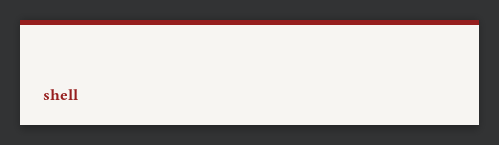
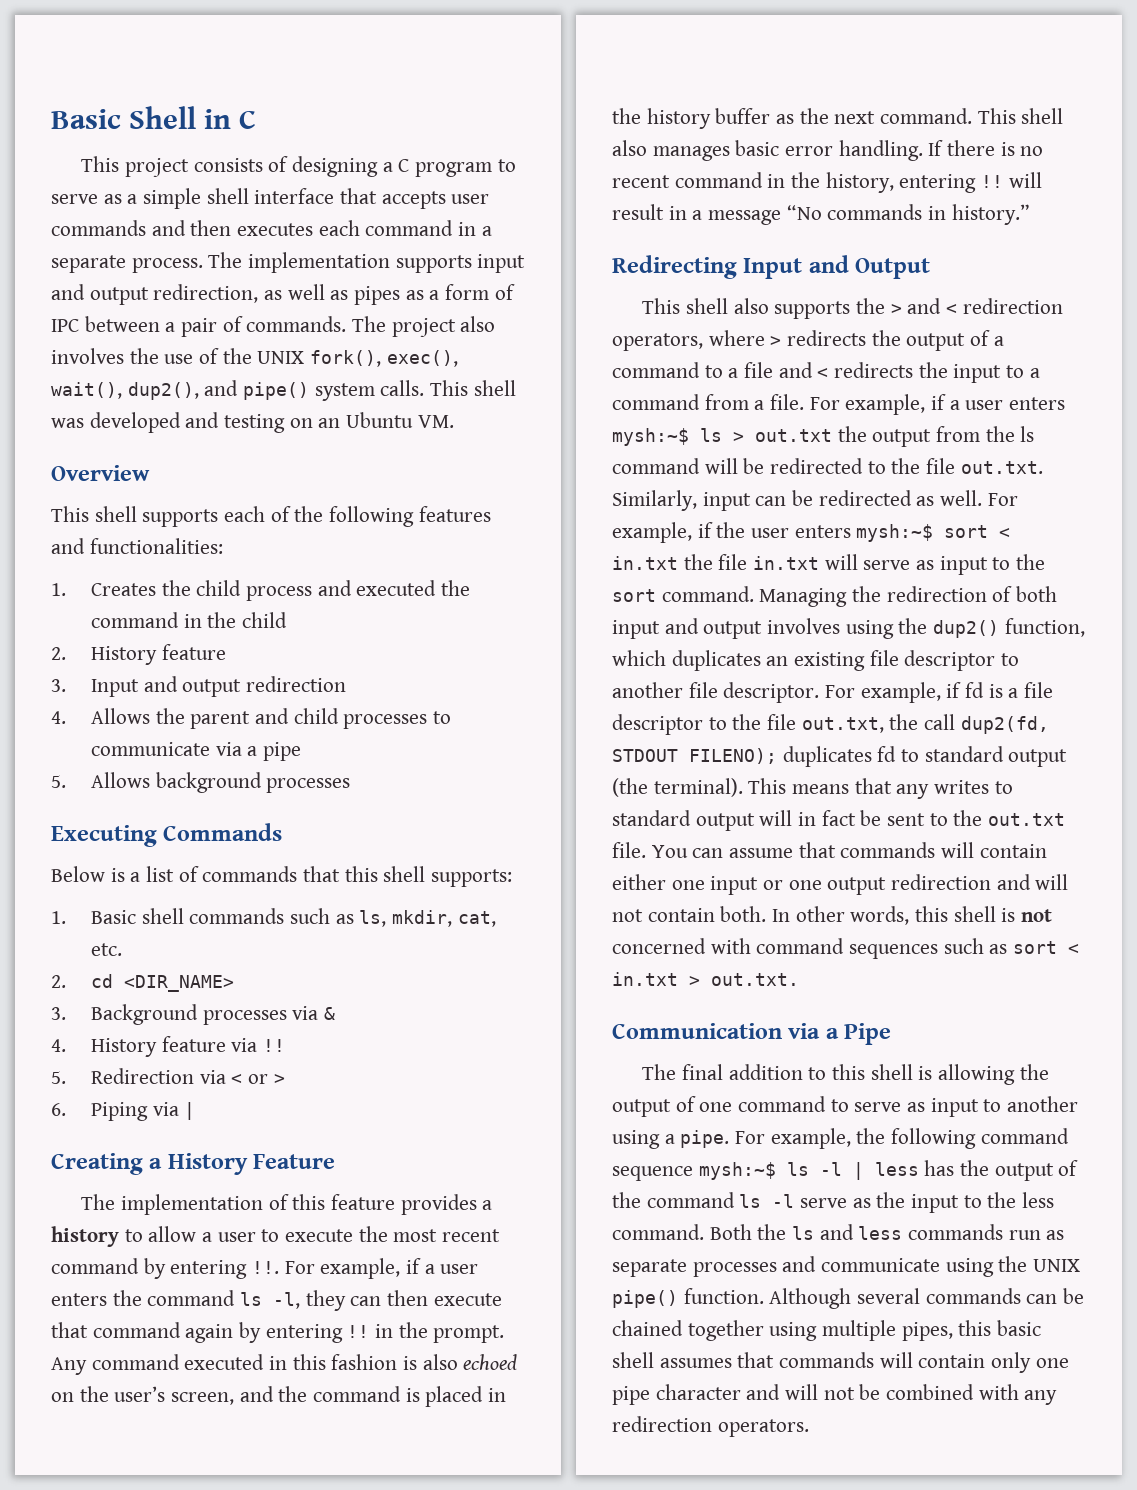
- shell
+ Basic Shell in C
+ This project consists of designing a C program to serve as a simple shell interface that accepts user commands and then executes each command in a separate process. The implementation supports input and output redirection, as well as pipes as a form of IPC between a pair of commands. The project also involves the use of the UNIX fork(), exec(), wait(), dup2(), and pipe() system calls. This shell was developed and testing on an Ubuntu VM.
+ Overview
+ This shell supports each of the following features and functionalities:
+ 1. Creates the child process and executed the command in the child
+ 2. History feature
+ 3. Input and output redirection
+ 4. Allows the parent and child processes to communicate via a pipe
+ 5. Allows background processes
+ Executing Commands
+ Below is a list of commands that this shell supports:
+ 1. Basic shell commands such as ls, mkdir, cat, etc.
+ 2. cd <DIR_NAME>
+ 3. Background processes via &
+ 4. History feature via !!
+ 5. Redirection via < or >
+ 6. Piping via |
+ Creating a History Feature
+ The implementation of this feature provides a history to allow a user to execute the most recent command by entering !!. For example, if a user enters the command ls -l, they can then execute that command again by entering !! in the prompt. Any command executed in this fashion is also echoed on the user’s screen, and the command is placed in the history buffer as the next command. This shell also manages basic error handling. If there is no recent command in the history, entering !! will result in a message “No commands in history.”
+ Redirecting Input and Output
+ This shell also supports the > and < redirection operators, where > redirects the output of a command to a file and < redirects the input to a command from a file. For example, if a user enters mysh:~$ ls > out.txt the output from the ls command will be redirected to the file out.txt. Similarly, input can be redirected as well. For example, if the user enters mysh:~$ sort < in.txt the file in.txt will serve as input to the sort command. Managing the redirection of both input and output involves using the dup2() function, which duplicates an existing file descriptor to another file descriptor. For example, if fd is a file descriptor to the file out.txt, the call dup2(fd, STDOUT FILENO); duplicates fd to standard output (the terminal). This means that any writes to standard output will in fact be sent to the out.txt file. You can assume that commands will contain either one input or one output redirection and will not contain both. In other words, this shell is not concerned with command sequences such as sort < in.txt > out.txt.
+ Communication via a Pipe
+ The final addition to this shell is allowing the output of one command to serve as input to another using a pipe. For example, the following command sequence mysh:~$ ls -l | less has the output of the command ls -l serve as the input to the less command. Both the ls and less commands run as separate processes and communicate using the UNIX pipe() function. Although several commands can be chained together using multiple pipes, this basic shell assumes that commands will contain only one pipe character and will not be combined with any redirection operators.

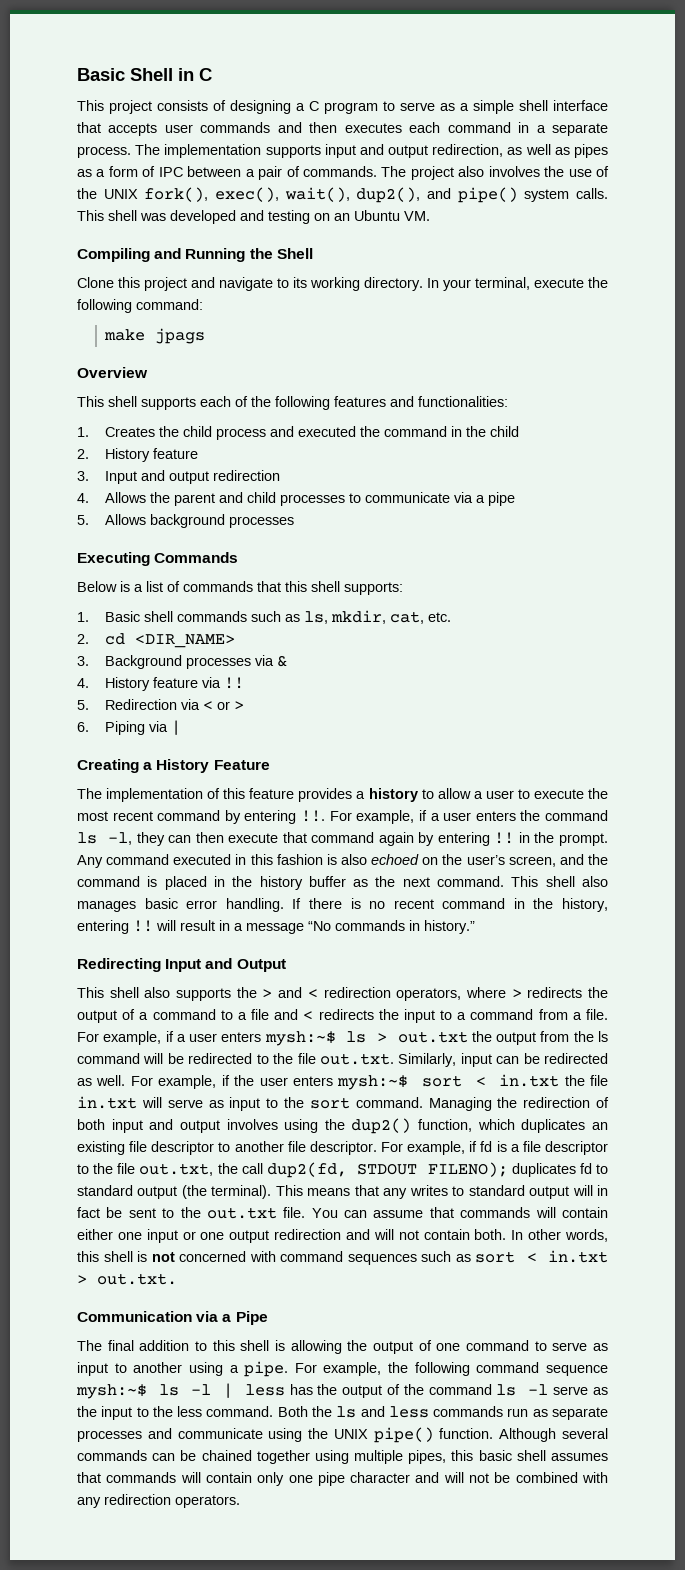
+ Compiling and Running the Shell
+ Clone this project and navigate to its working directory. In your terminal, execute the following command:
+ make jpags

